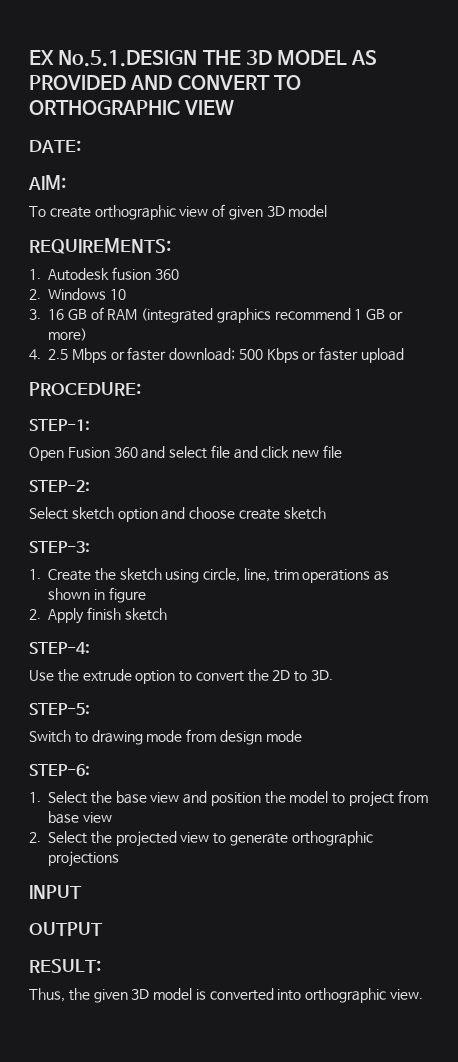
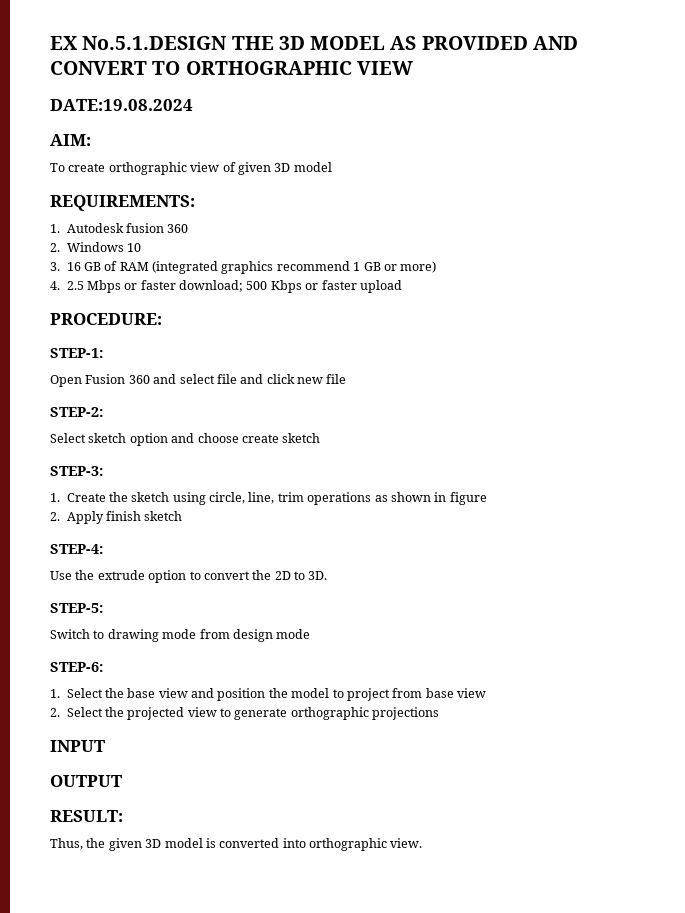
- DATE:
+ DATE:19.08.2024

